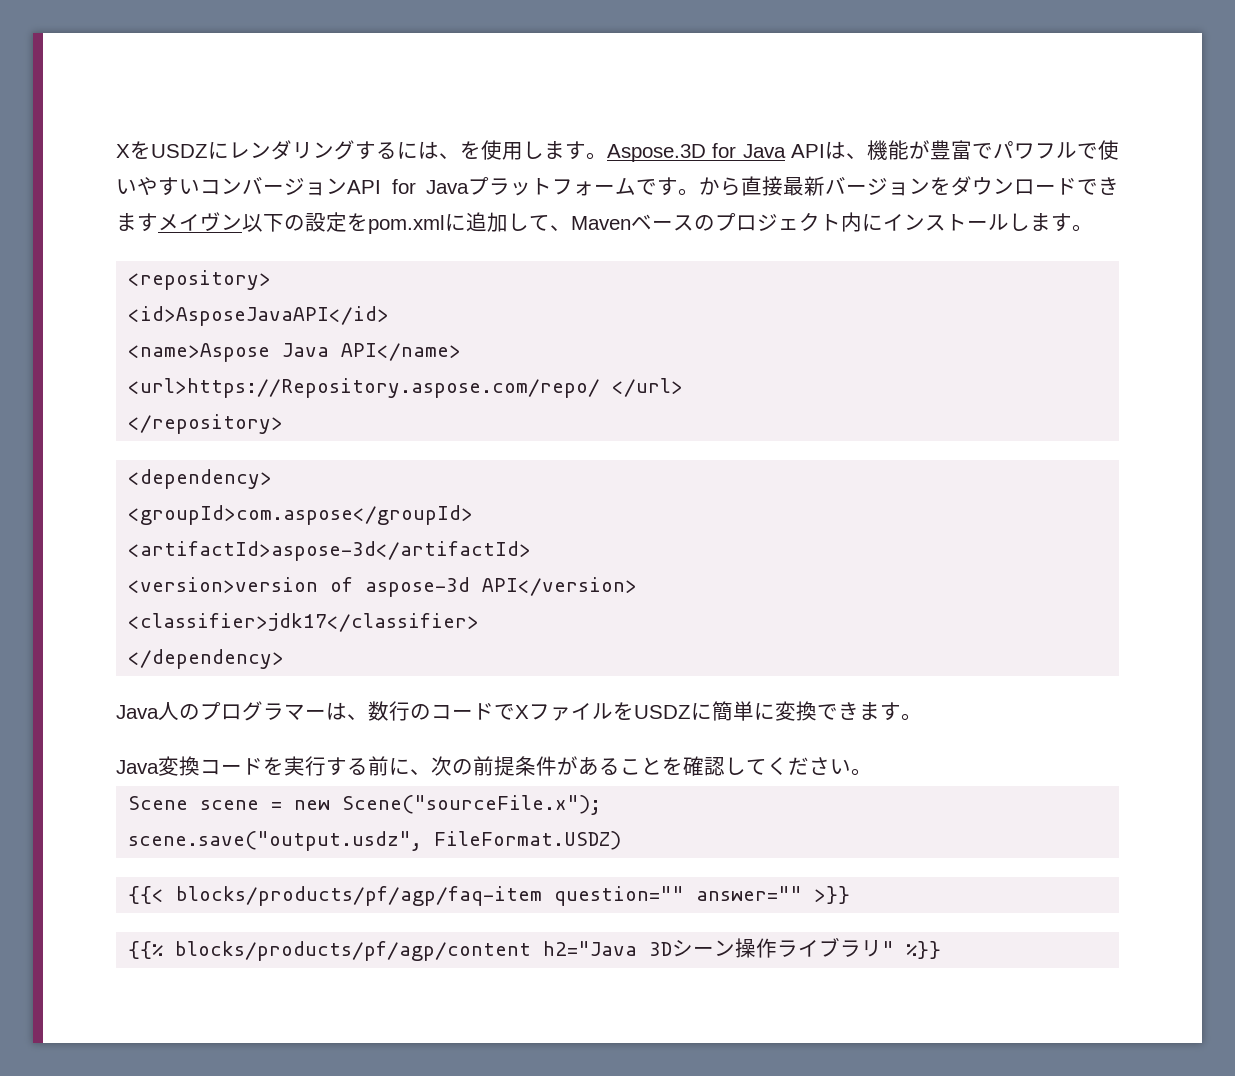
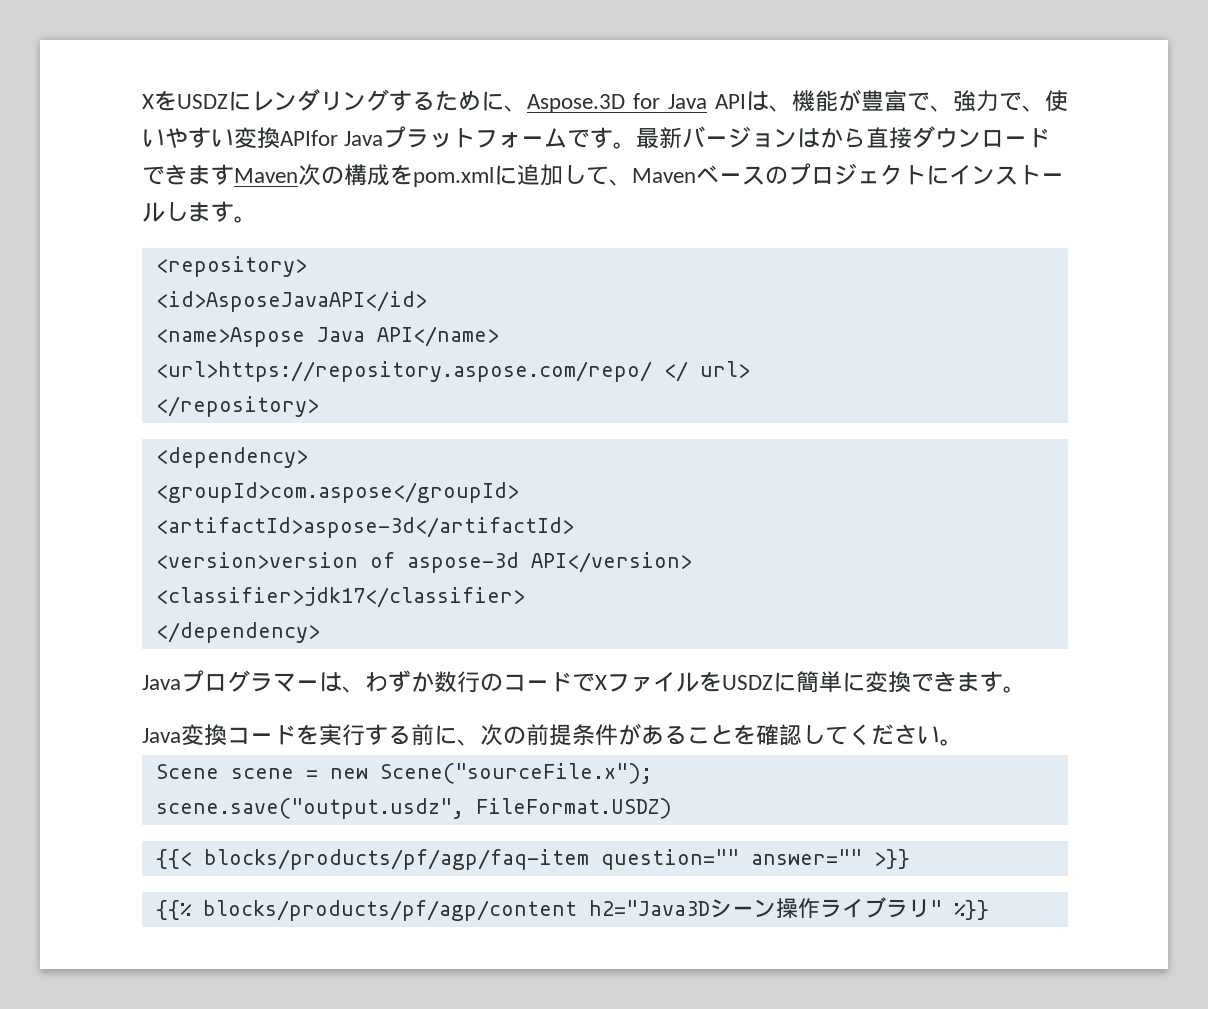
- XをUSDZにレンダリングするには、を使用します。Aspose.3D for Java APIは、機能が豊富でパワフルで使いやすいコンバージョンAPI for Javaプラットフォームです。
+ XをUSDZにレンダリングするために、Aspose.3D for Java APIは、機能が豊富で、強力で、使いやすい変換APIfor Javaプラットフォームです。
- から直接最新バージョンをダウンロードできますメイヴン以下の設定をpom.xmlに追加して、Mavenベースのプロジェクト内にインストールします。
+ 最新バージョンはから直接ダウンロードできますMaven次の構成をpom.xmlに追加して、Mavenベースのプロジェクトにインストールします。
- <url>https://Repository.aspose.com/repo/ </url>
+ <url>https://repository.aspose.com/repo/ </ url>
- Java人のプログラマーは、数行のコードでXファイルをUSDZに簡単に変換できます。
+ Javaプログラマーは、わずか数行のコードでXファイルをUSDZに簡単に変換できます。
- {{% blocks/products/pf/agp/content h2="Java 3Dシーン操作ライブラリ" %}}
+ {{% blocks/products/pf/agp/content h2="Java3Dシーン操作ライブラリ" %}}

